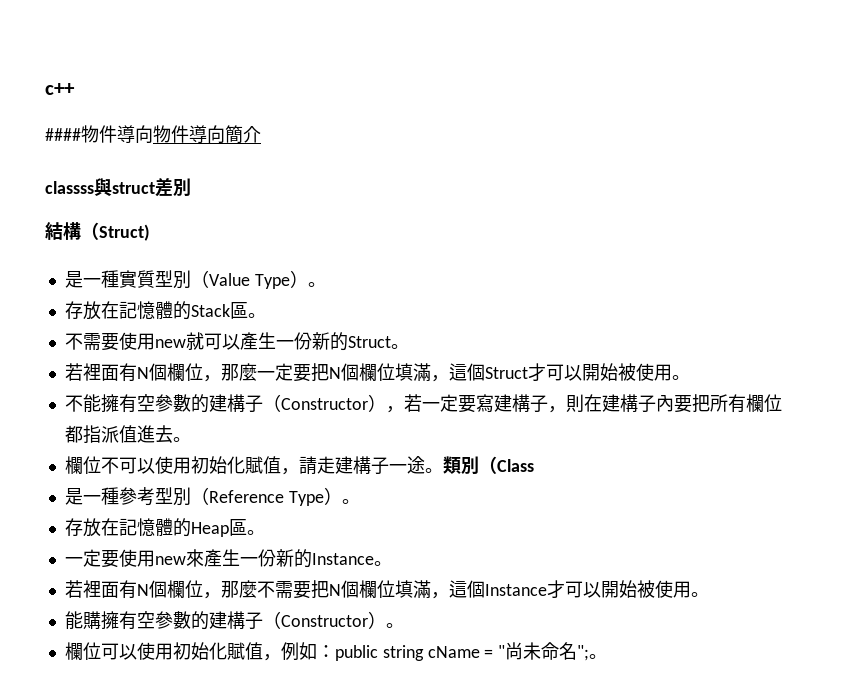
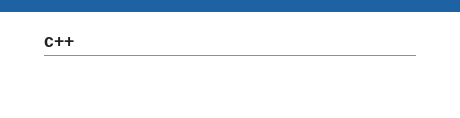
- ####物件導向物件導向簡介
- classss與struct差別
- 結構（Struct)
- 是一種實質型別（Value Type）。
- 存放在記憶體的Stack區。
- 不需要使用new就可以產生一份新的Struct。
- 若裡面有N個欄位，那麼一定要把N個欄位填滿，這個Struct才可以開始被使用。
- 不能擁有空參數的建構子（Constructor），若一定要寫建構子，則在建構子內要把所有欄位都指派值進去。
- 欄位不可以使用初始化賦值，請走建構子一途。類別（Class
- 是一種參考型別（Reference Type）。
- 存放在記憶體的Heap區。
- 一定要使用new來產生一份新的Instance。
- 若裡面有N個欄位，那麼不需要把N個欄位填滿，這個Instance才可以開始被使用。
- 能購擁有空參數的建構子（Constructor）。
- 欄位可以使用初始化賦值，例如：public string cName = "尚未命名";。

